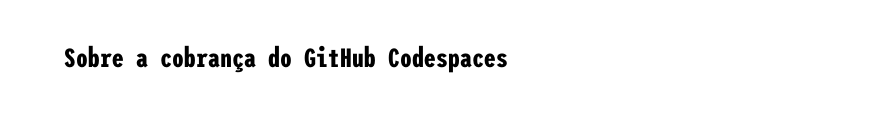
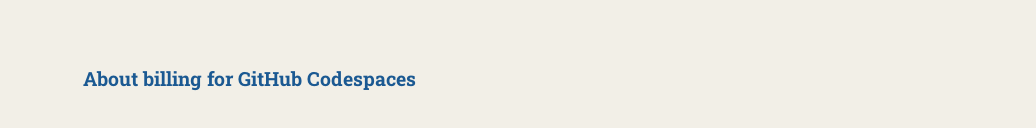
- Sobre a cobrança do GitHub Codespaces
+ About billing for GitHub Codespaces

